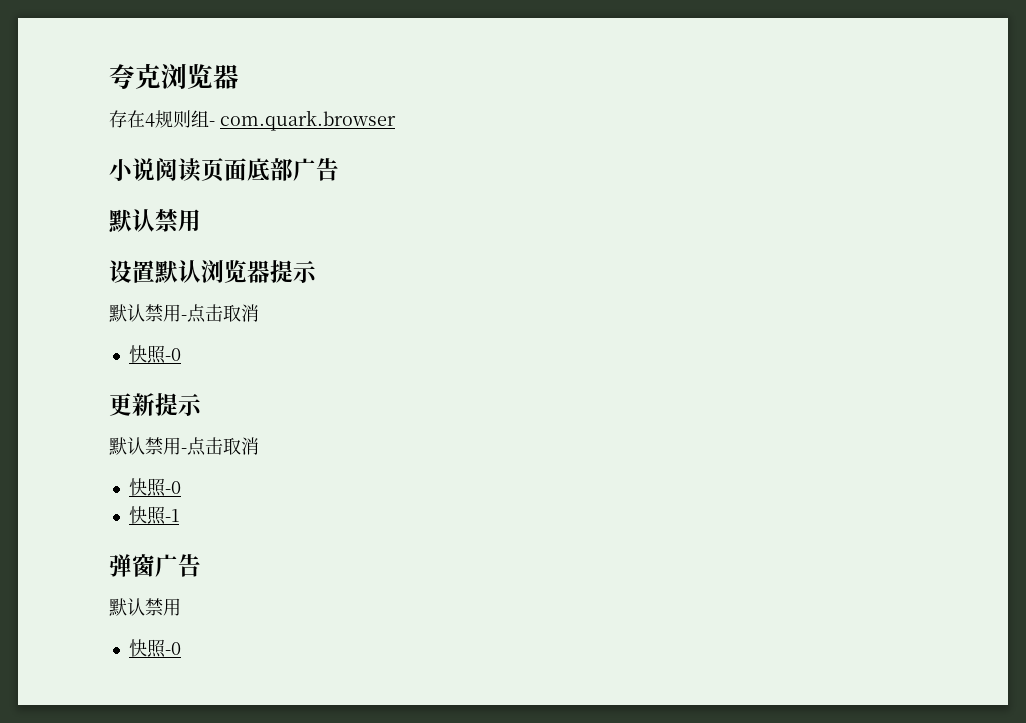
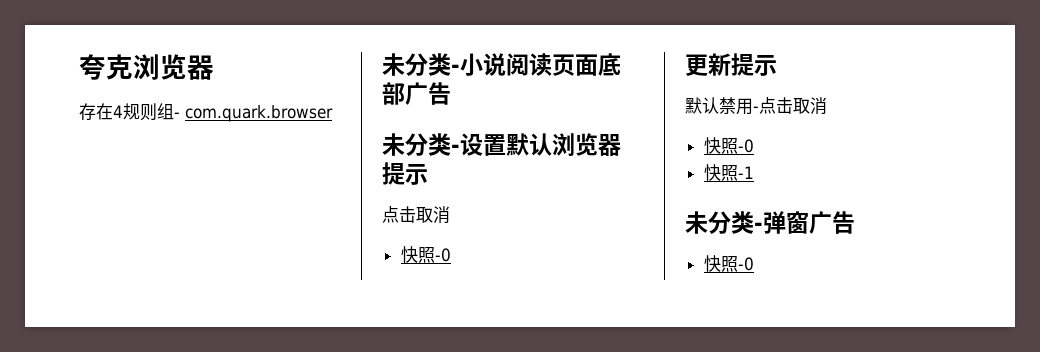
- 小说阅读页面底部广告
- 默认禁用
- 设置默认浏览器提示
- 默认禁用-点击取消
+ 未分类-小说阅读页面底部广告
+ 未分类-设置默认浏览器提示
+ 点击取消
- 弹窗广告
- 默认禁用
+ 未分类-弹窗广告

